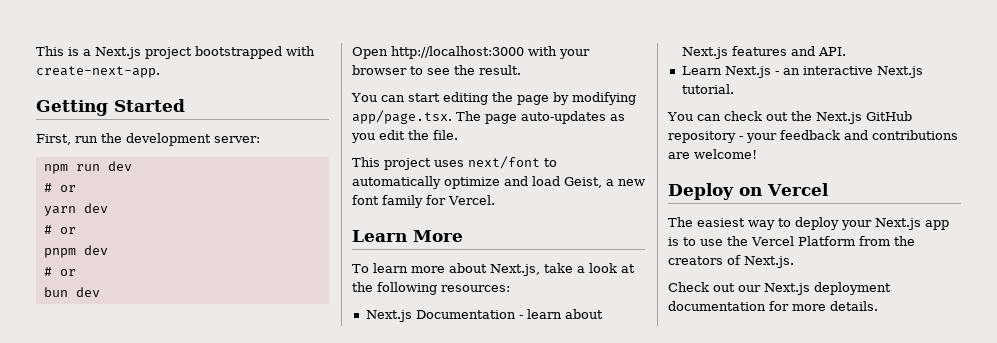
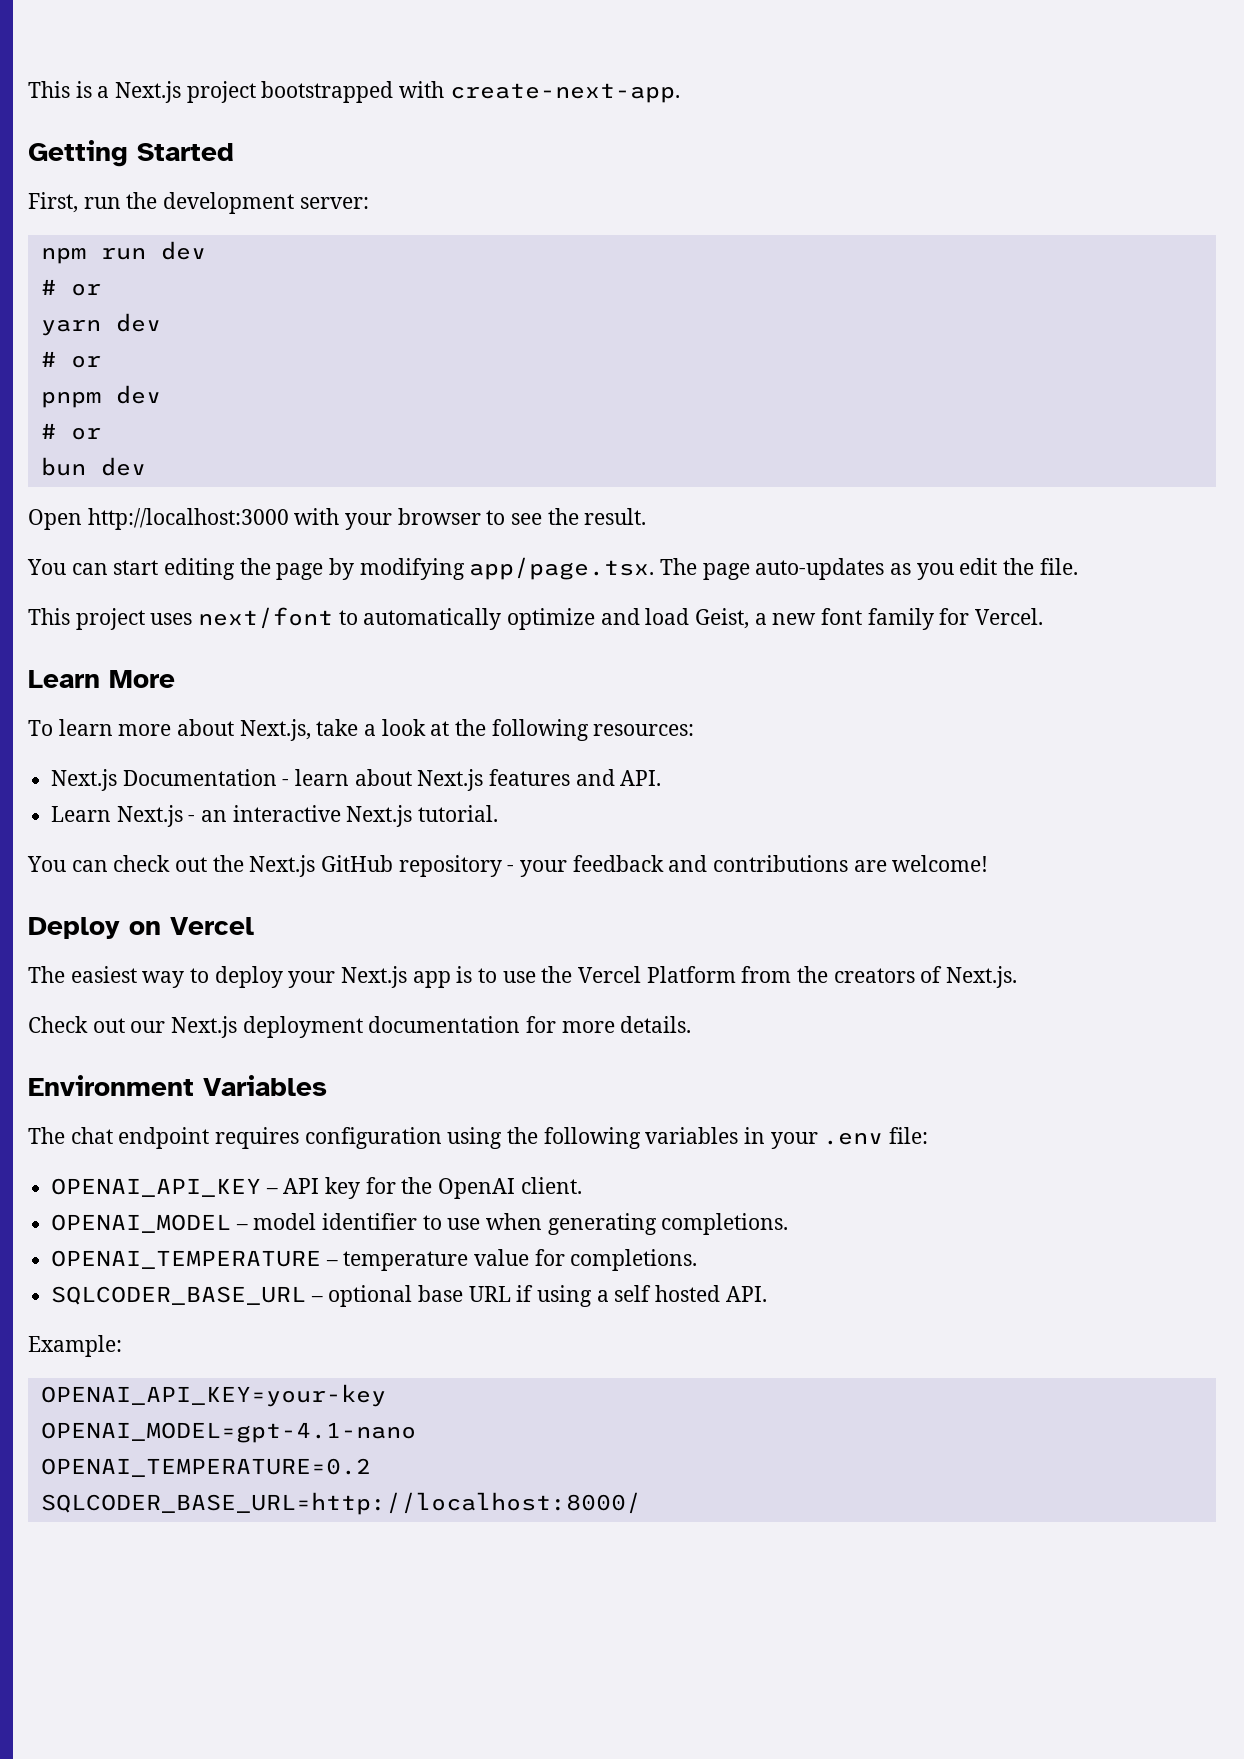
+ Environment Variables
+ The chat endpoint requires configuration using the following variables in your .env file:
+ OPENAI_API_KEY – API key for the OpenAI client.
+ OPENAI_MODEL – model identifier to use when generating completions.
+ OPENAI_TEMPERATURE – temperature value for completions.
+ SQLCODER_BASE_URL – optional base URL if using a self hosted API.
+ Example:
+ OPENAI_API_KEY=your-key
+ OPENAI_MODEL=gpt-4.1-nano
+ OPENAI_TEMPERATURE=0.2
+ SQLCODER_BASE_URL=http://localhost:8000/

